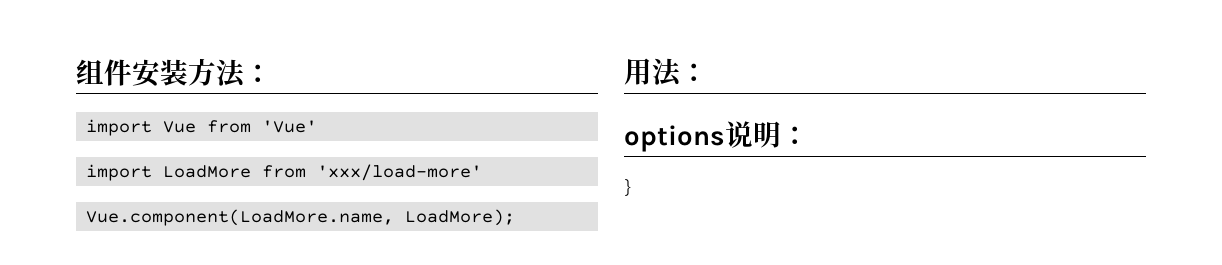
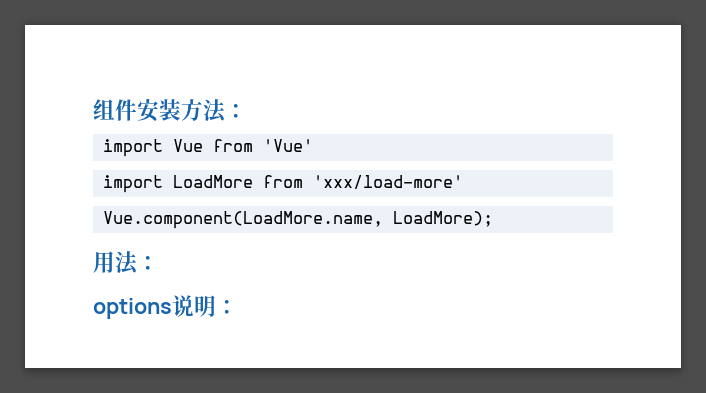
- }

